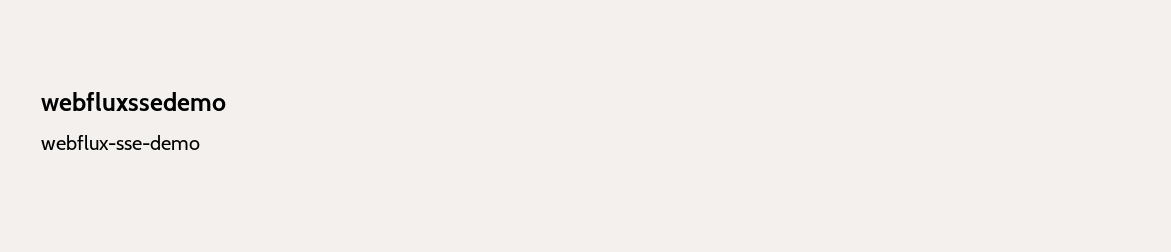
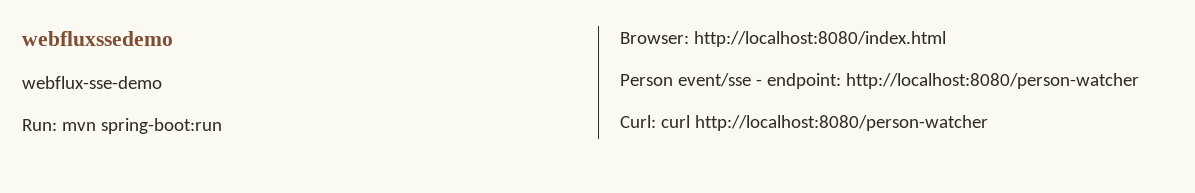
+ Run: mvn spring-boot:run
+ Browser: http://localhost:8080/index.html
+ Person event/sse - endpoint: http://localhost:8080/person-watcher
+ Curl: curl http://localhost:8080/person-watcher

